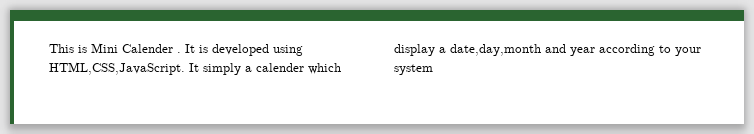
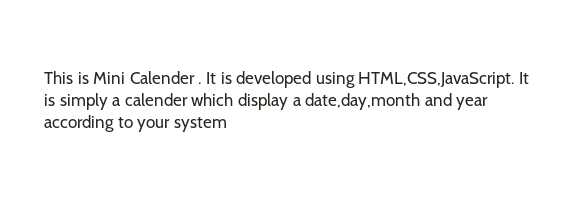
- It simply a calender which display a date,day,month and year according to your system
+ It is simply a calender which display a date,day,month and year according to your system

